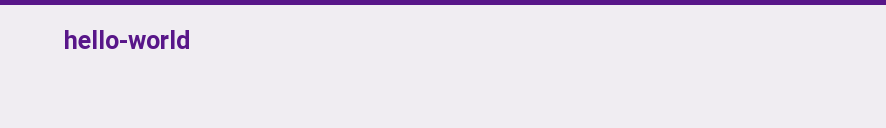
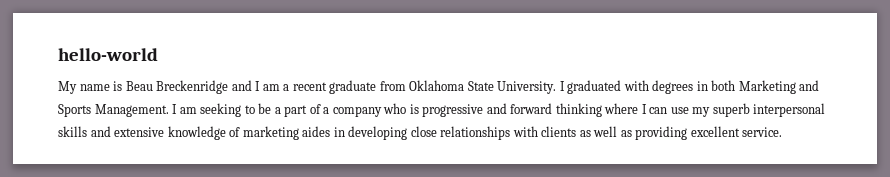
+ My name is Beau Breckenridge and I am a recent graduate from Oklahoma State University. I graduated with degrees in both Marketing and Sports Management. I am seeking to be a part of a company who is progressive and forward thinking where I can use my superb interpersonal skills and extensive knowledge of marketing aides in developing close relationships with clients as well as providing excellent service.

